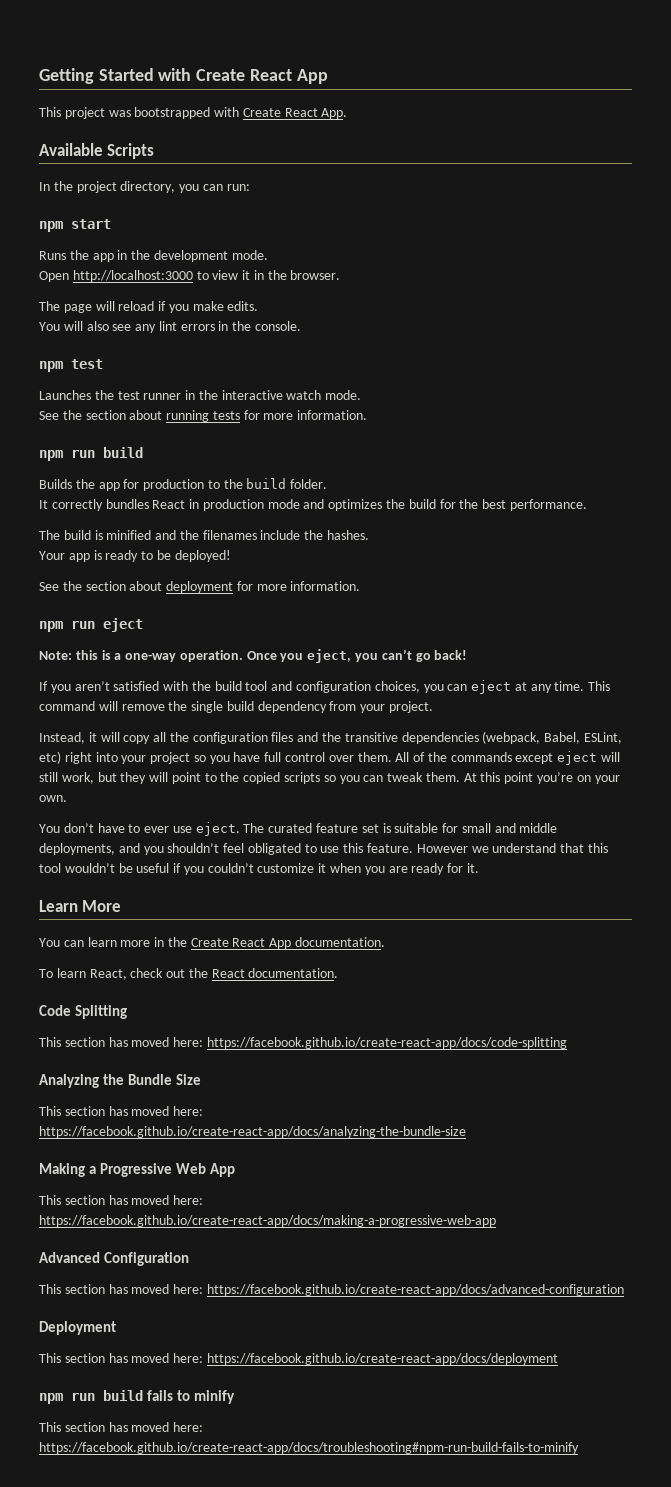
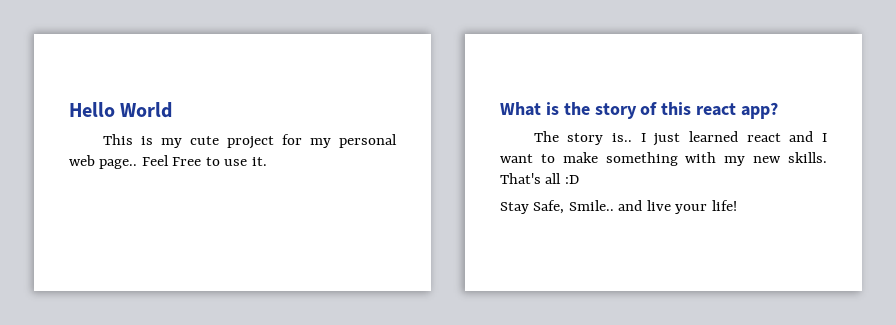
- Getting Started with Create React App
- This project was bootstrapped with Create React App.
- Available Scripts
- In the project directory, you can run:
- npm start
- Runs the app in the development mode.
- Open http://localhost:3000 to view it in the browser.
- The page will reload if you make edits.
- You will also see any lint errors in the console.
- npm test
- Launches the test runner in the interactive watch mode.
- See the section about running tests for more information.
- npm run build
- Builds the app for production to the build folder.
- It correctly bundles React in production mode and optimizes the build for the best performance.
- The build is minified and the filenames include the hashes.
- Your app is ready to be deployed!
- See the section about deployment for more information.
- npm run eject
- Note: this is a one-way operation. Once you eject, you can’t go back!
- If you aren’t satisfied with the build tool and configuration choices, you can eject at any time. This command will remove the single build dependency from your project.
- Instead, it will copy all the configuration files and the transitive dependencies (webpack, Babel, ESLint, etc) right into your project so you have full control over them. All of the commands except eject will still work, but they will point to the copied scripts so you can tweak them. At this point you’re on your own.
- You don’t have to ever use eject. The curated feature set is suitable for small and middle deployments, and you shouldn’t feel obligated to use this feature. However we understand that this tool wouldn’t be useful if you couldn’t customize it when you are ready for it.
- Learn More
- You can learn more in the Create React App documentation.
- To learn React, check out the React documentation.
- Code Splitting
- This section has moved here: https://facebook.github.io/create-react-app/docs/code-splitting
- Analyzing the Bundle Size
- This section has moved here: https://facebook.github.io/create-react-app/docs/analyzing-the-bundle-size
- Making a Progressive Web App
- This section has moved here: https://facebook.github.io/create-react-app/docs/making-a-progressive-web-app
- Advanced Configuration
- This section has moved here: https://facebook.github.io/create-react-app/docs/advanced-configuration
- Deployment
- This section has moved here: https://facebook.github.io/create-react-app/docs/deployment
- npm run build fails to minify
- This section has moved here: https://facebook.github.io/create-react-app/docs/troubleshooting#npm-run-build-fails-to-minify
+ Hello World
+ This is my cute project for my personal web page.. Feel Free to use it.
+ What is the story of this react app?
+ The story is.. I just learned react and I want to make something with my new skills. That's all :D
+ Stay Safe, Smile.. and live your life!

